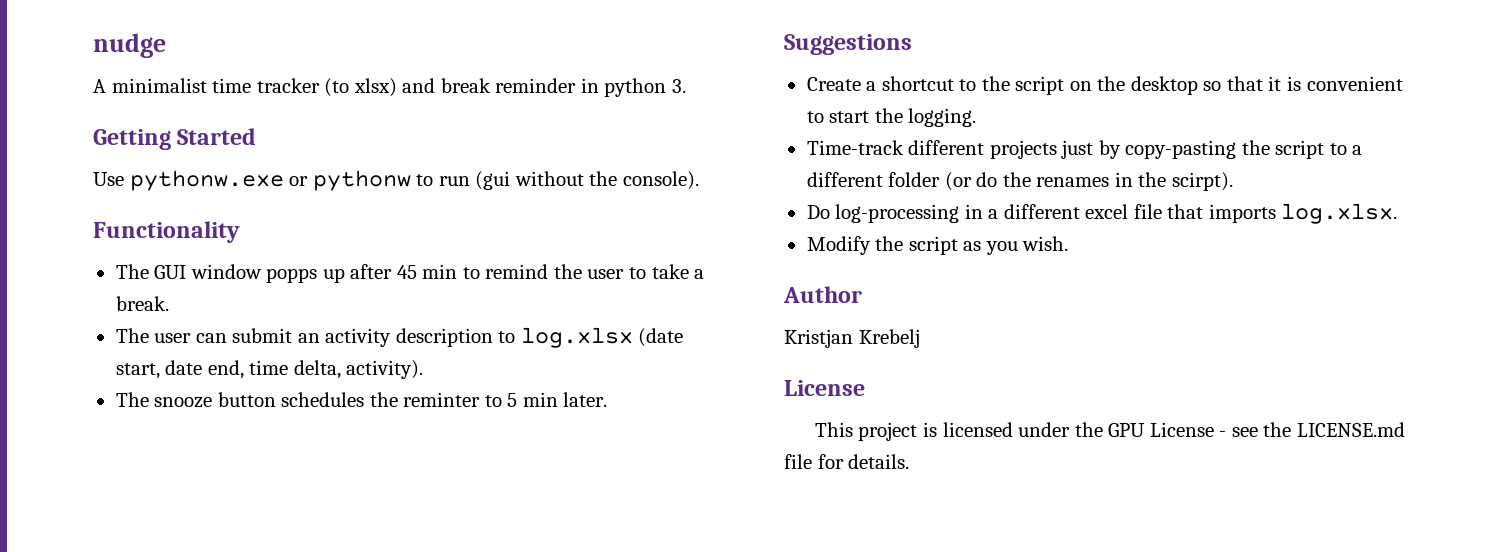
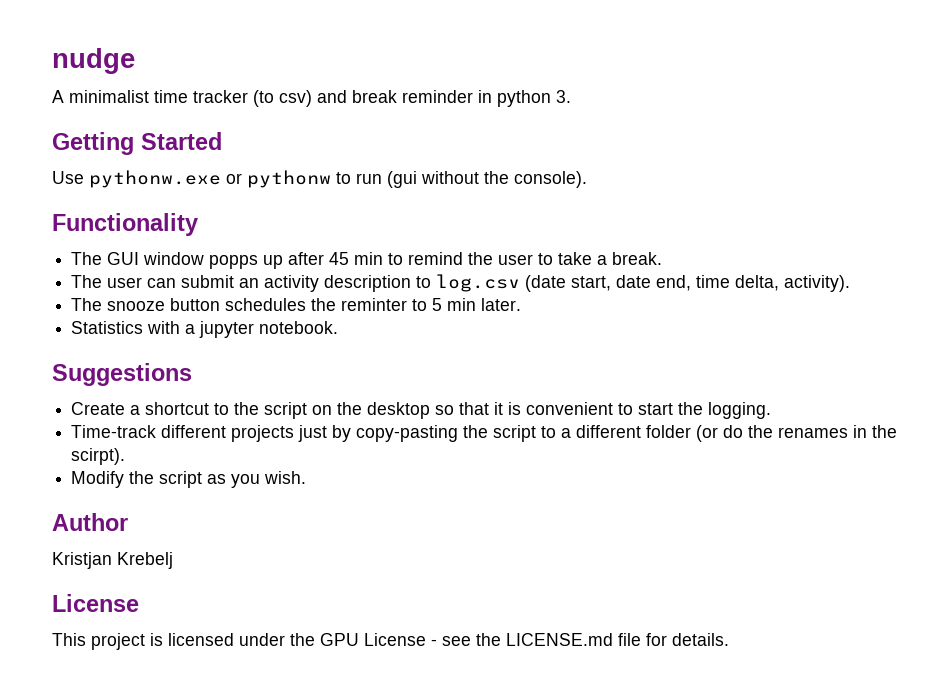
- A minimalist time tracker (to xlsx) and break reminder in python 3.
+ A minimalist time tracker (to csv) and break reminder in python 3.
- The user can submit an activity description to log.xlsx (date start, date end, time delta, activity).
+ The user can submit an activity description to log.csv (date start, date end, time delta, activity).
+ Statistics with a jupyter notebook.
- Do log-processing in a different excel file that imports log.xlsx.

